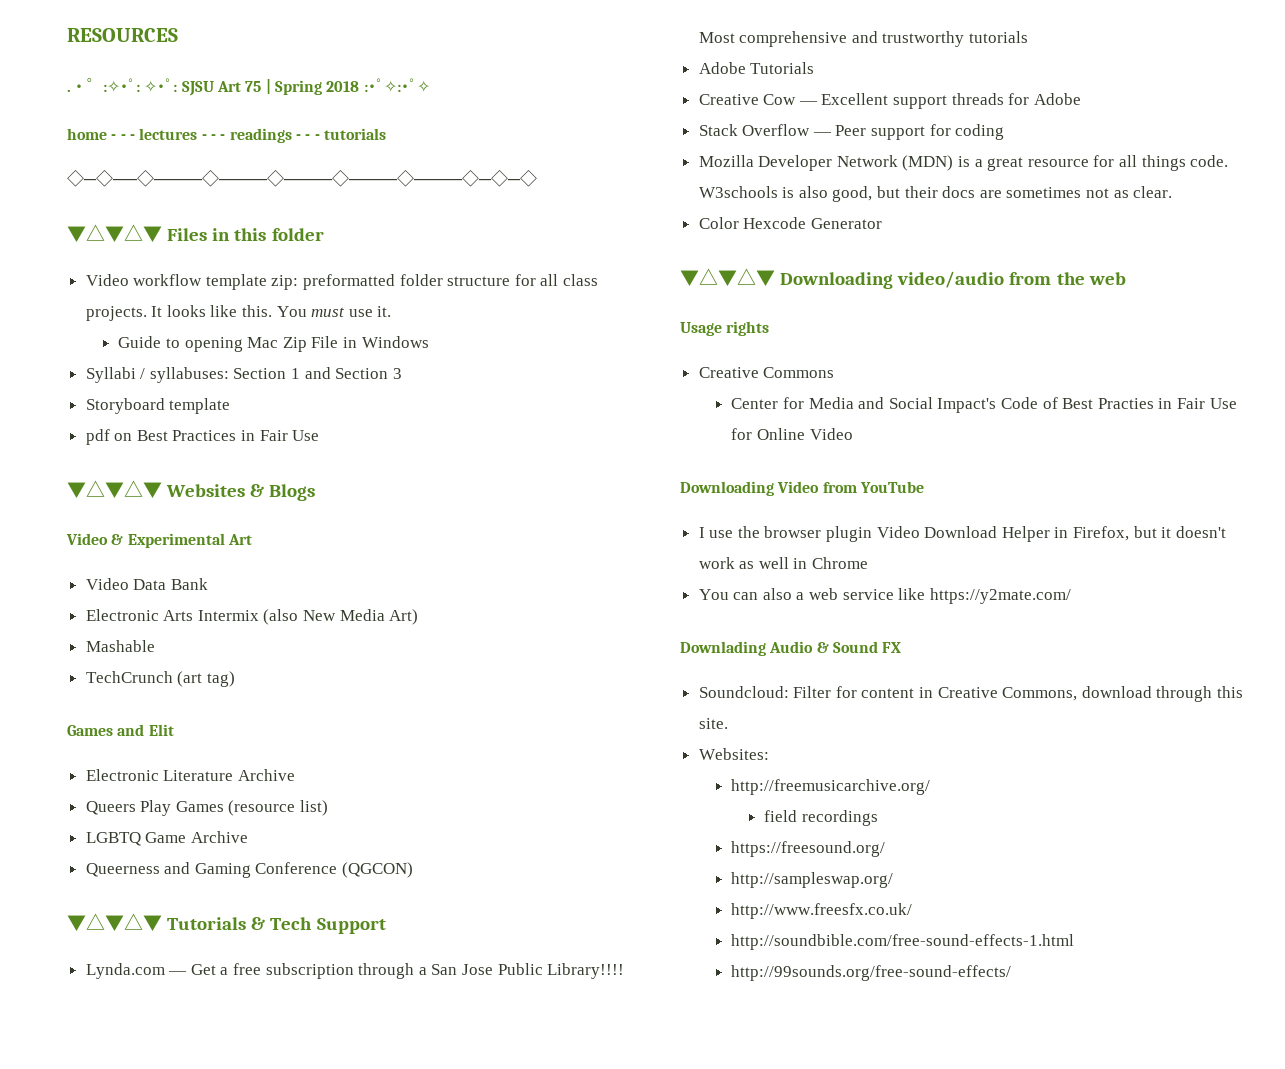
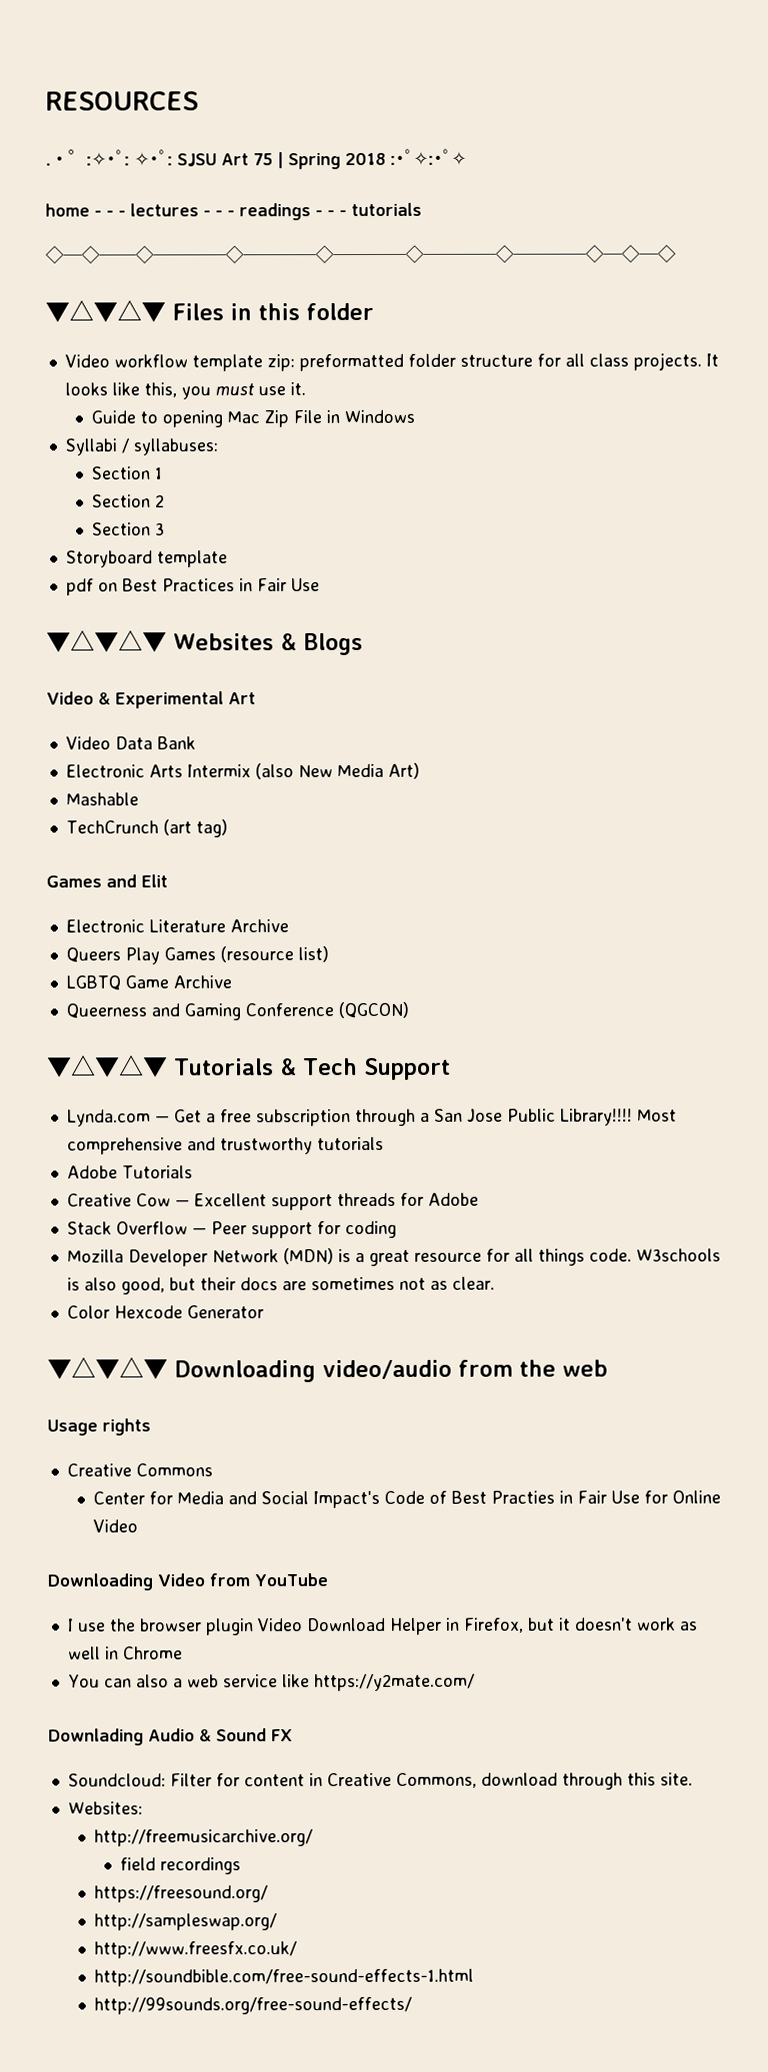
- It looks like this. You must use it.
+ It looks like this, you must use it.
- Syllabi / syllabuses: Section 1 and Section 3
+ Syllabi / syllabuses:
+ Section 1
+ Section 2
+ Section 3

